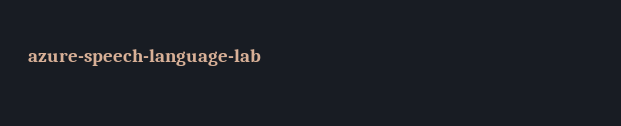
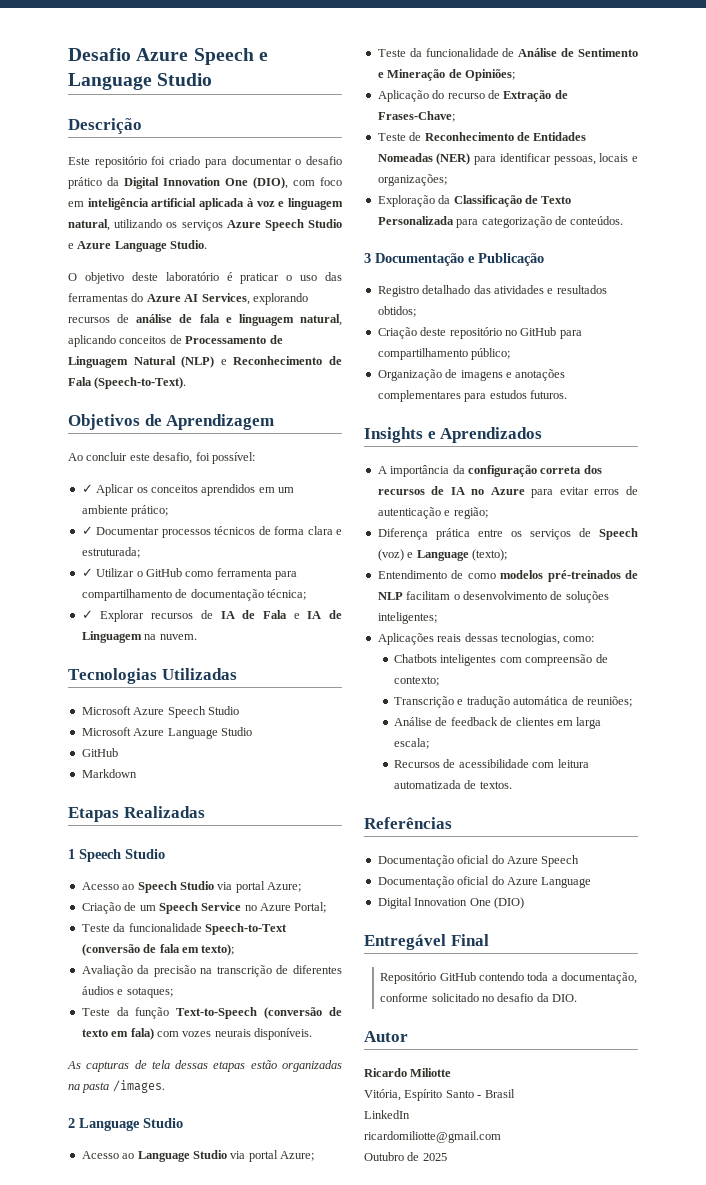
- azure-speech-language-lab
+ Desafio Azure Speech e Language Studio
+ Descrição
+ Este repositório foi criado para documentar o desafio prático da Digital Innovation One (DIO), com foco em inteligência artificial aplicada à voz e linguagem natural, utilizando os serviços Azure Speech Studio e Azure Language Studio.
+ O objetivo deste laboratório é praticar o uso das ferramentas do Azure AI Services, explorando recursos de análise de fala e linguagem natural, aplicando conceitos de Processamento de Linguagem Natural (NLP) e Reconhecimento de Fala (Speech-to-Text).
+ Objetivos de Aprendizagem
+ Ao concluir este desafio, foi possível:
+ ✓ Aplicar os conceitos aprendidos em um ambiente prático;
+ ✓ Documentar processos técnicos de forma clara e estruturada;
+ ✓ Utilizar o GitHub como ferramenta para compartilhamento de documentação técnica;
+ ✓ Explorar recursos de IA de Fala e IA de Linguagem na nuvem.
+ Tecnologias Utilizadas
+ Microsoft Azure Speech Studio
+ Microsoft Azure Language Studio
+ GitHub
+ Markdown
+ Etapas Realizadas
+ 1 Speech Studio
+ Acesso ao Speech Studio via portal Azure;
+ Criação de um Speech Service no Azure Portal;
+ Teste da funcionalidade Speech-to-Text (conversão de fala em texto);
+ Avaliação da precisão na transcrição de diferentes áudios e sotaques;
+ Teste da função Text-to-Speech (conversão de texto em fala) com vozes neurais disponíveis.
+ As capturas de tela dessas etapas estão organizadas na pasta /images.
+ 2 Language Studio
+ Acesso ao Language Studio via portal Azure;
+ Teste da funcionalidade de Análise de Sentimento e Mineração de Opiniões;
+ Aplicação do recurso de Extração de Frases-Chave;
+ Teste de Reconhecimento de Entidades Nomeadas (NER) para identificar pessoas, locais e organizações;
+ Exploração da Classificação de Texto Personalizada para categorização de conteúdos.
+ 3 Documentação e Publicação
+ Registro detalhado das atividades e resultados obtidos;
+ Criação deste repositório no GitHub para compartilhamento público;
+ Organização de imagens e anotações complementares para estudos futuros.
+ Insights e Aprendizados
+ A importância da configuração correta dos recursos de IA no Azure para evitar erros de autenticação e região;
+ Diferença prática entre os serviços de Speech (voz) e Language (texto);
+ Entendimento de como modelos pré-treinados de NLP facilitam o desenvolvimento de soluções inteligentes;
+ Aplicações reais dessas tecnologias, como:
+ Chatbots inteligentes com compreensão de contexto;
+ Transcrição e tradução automática de reuniões;
+ Análise de feedback de clientes em larga escala;
+ Recursos de acessibilidade com leitura automatizada de textos.
+ Referências
+ Documentação oficial do Azure Speech
+ Documentação oficial do Azure Language
+ Digital Innovation One (DIO)
+ Entregável Final
+ Repositório GitHub contendo toda a documentação, conforme solicitado no desafio da DIO.
+ Autor
+ Ricardo Miliotte
+ Vitória, Espírito Santo - Brasil
+ LinkedIn
+ ricardomiliotte@gmail.com
+ Outubro de 2025

